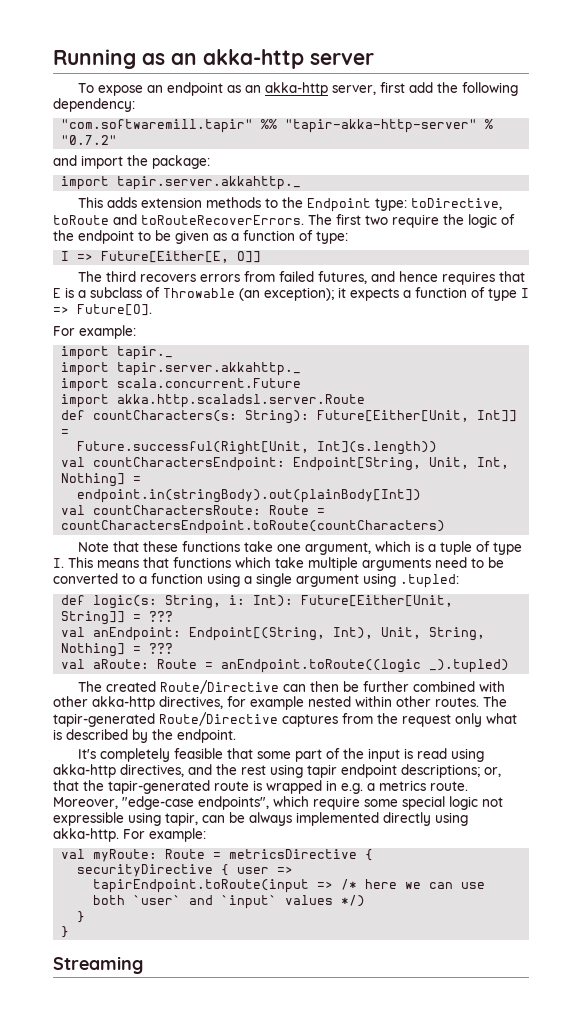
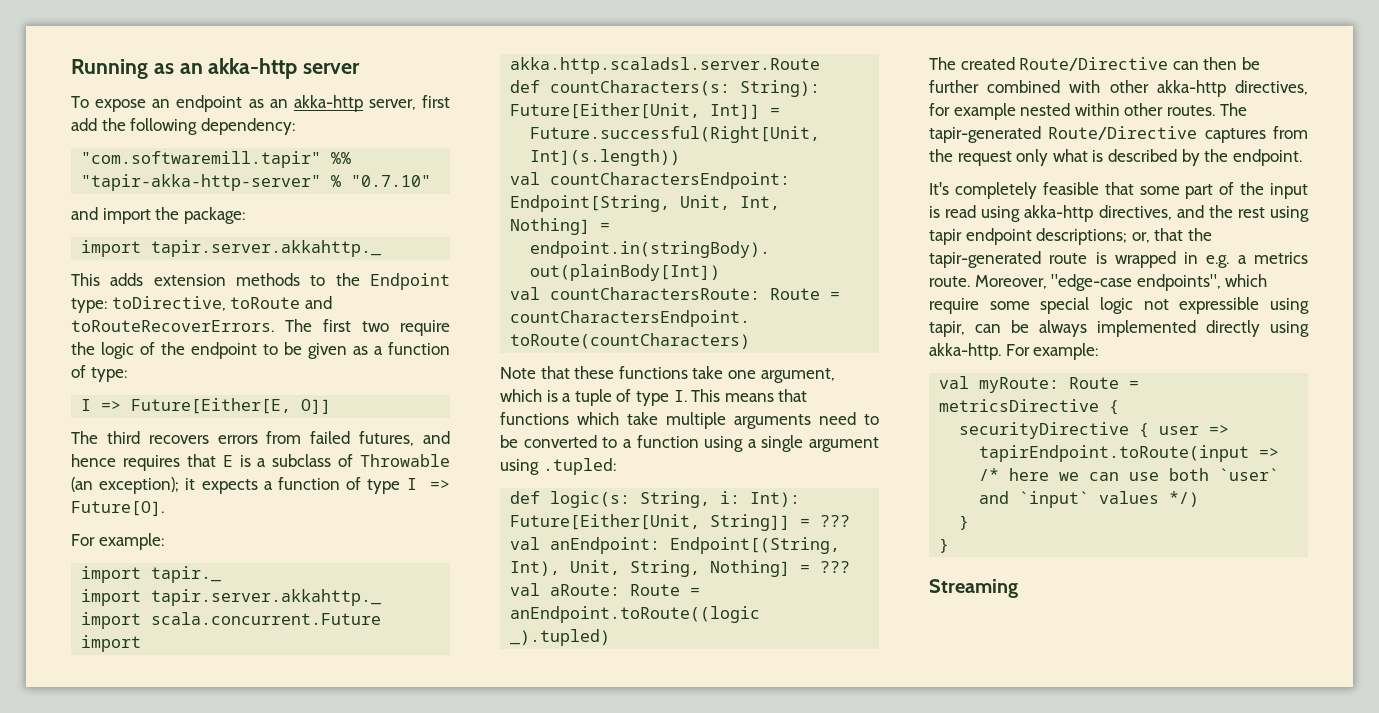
- "com.softwaremill.tapir" %% "tapir-akka-http-server" % "0.7.2"
+ "com.softwaremill.tapir" %% "tapir-akka-http-server" % "0.7.10"

